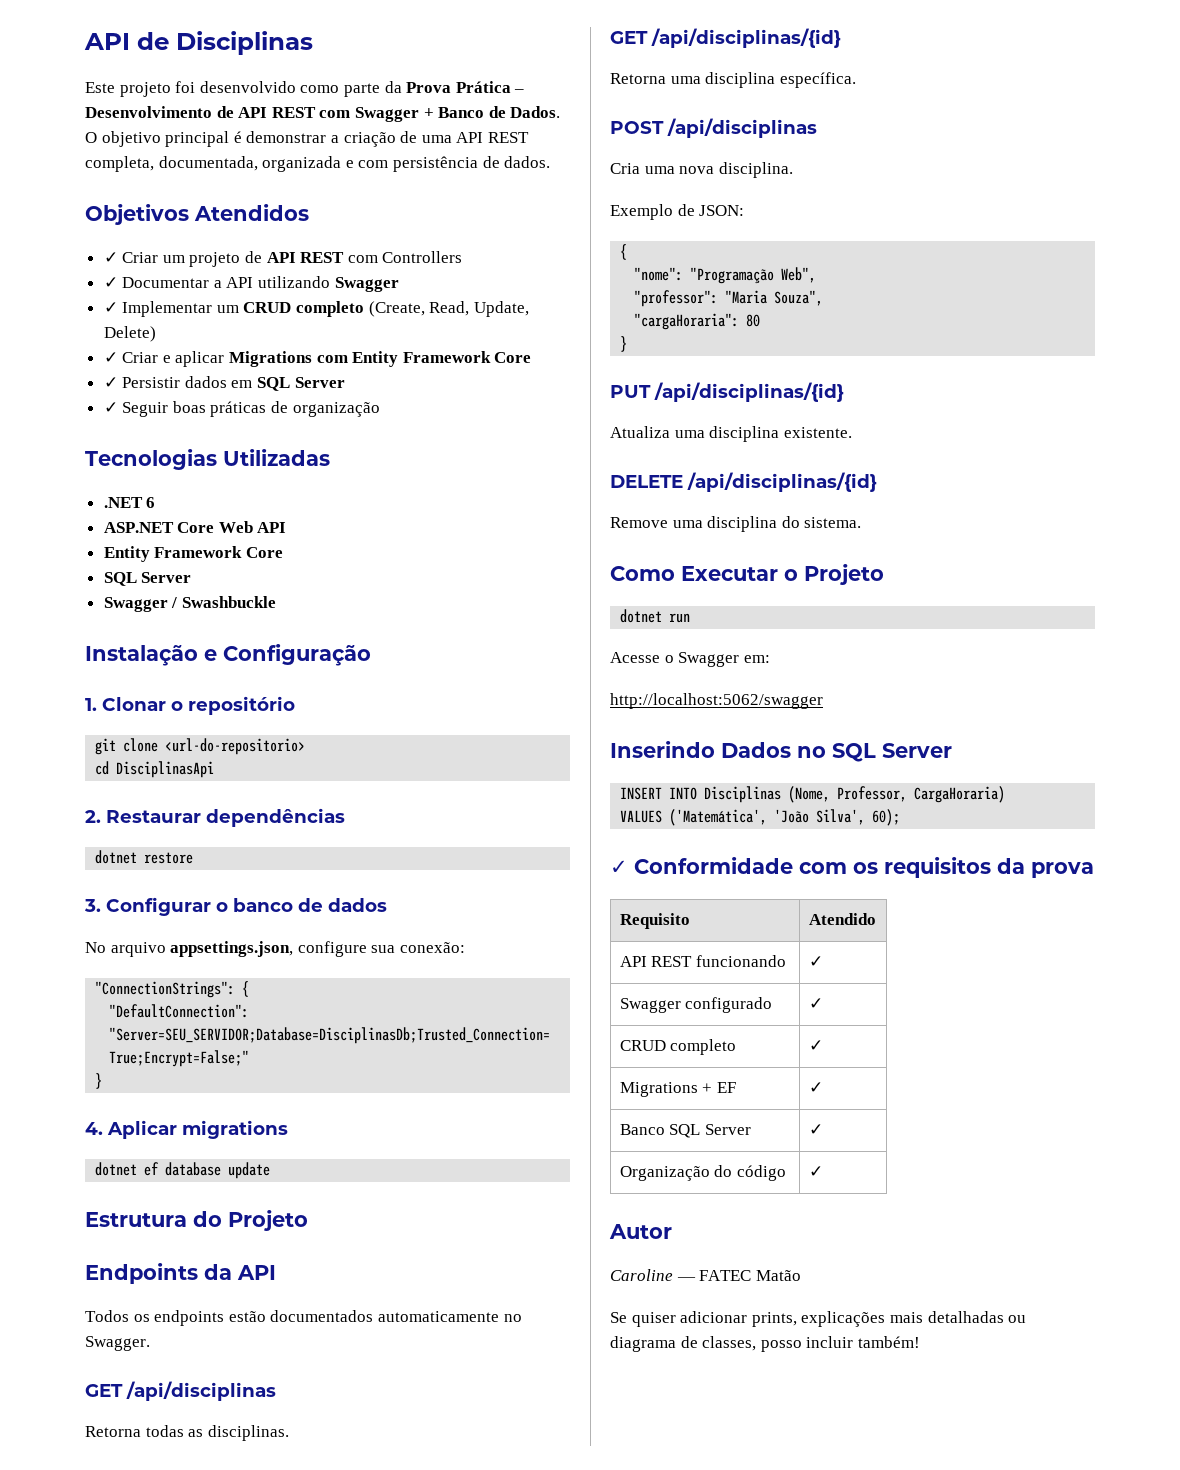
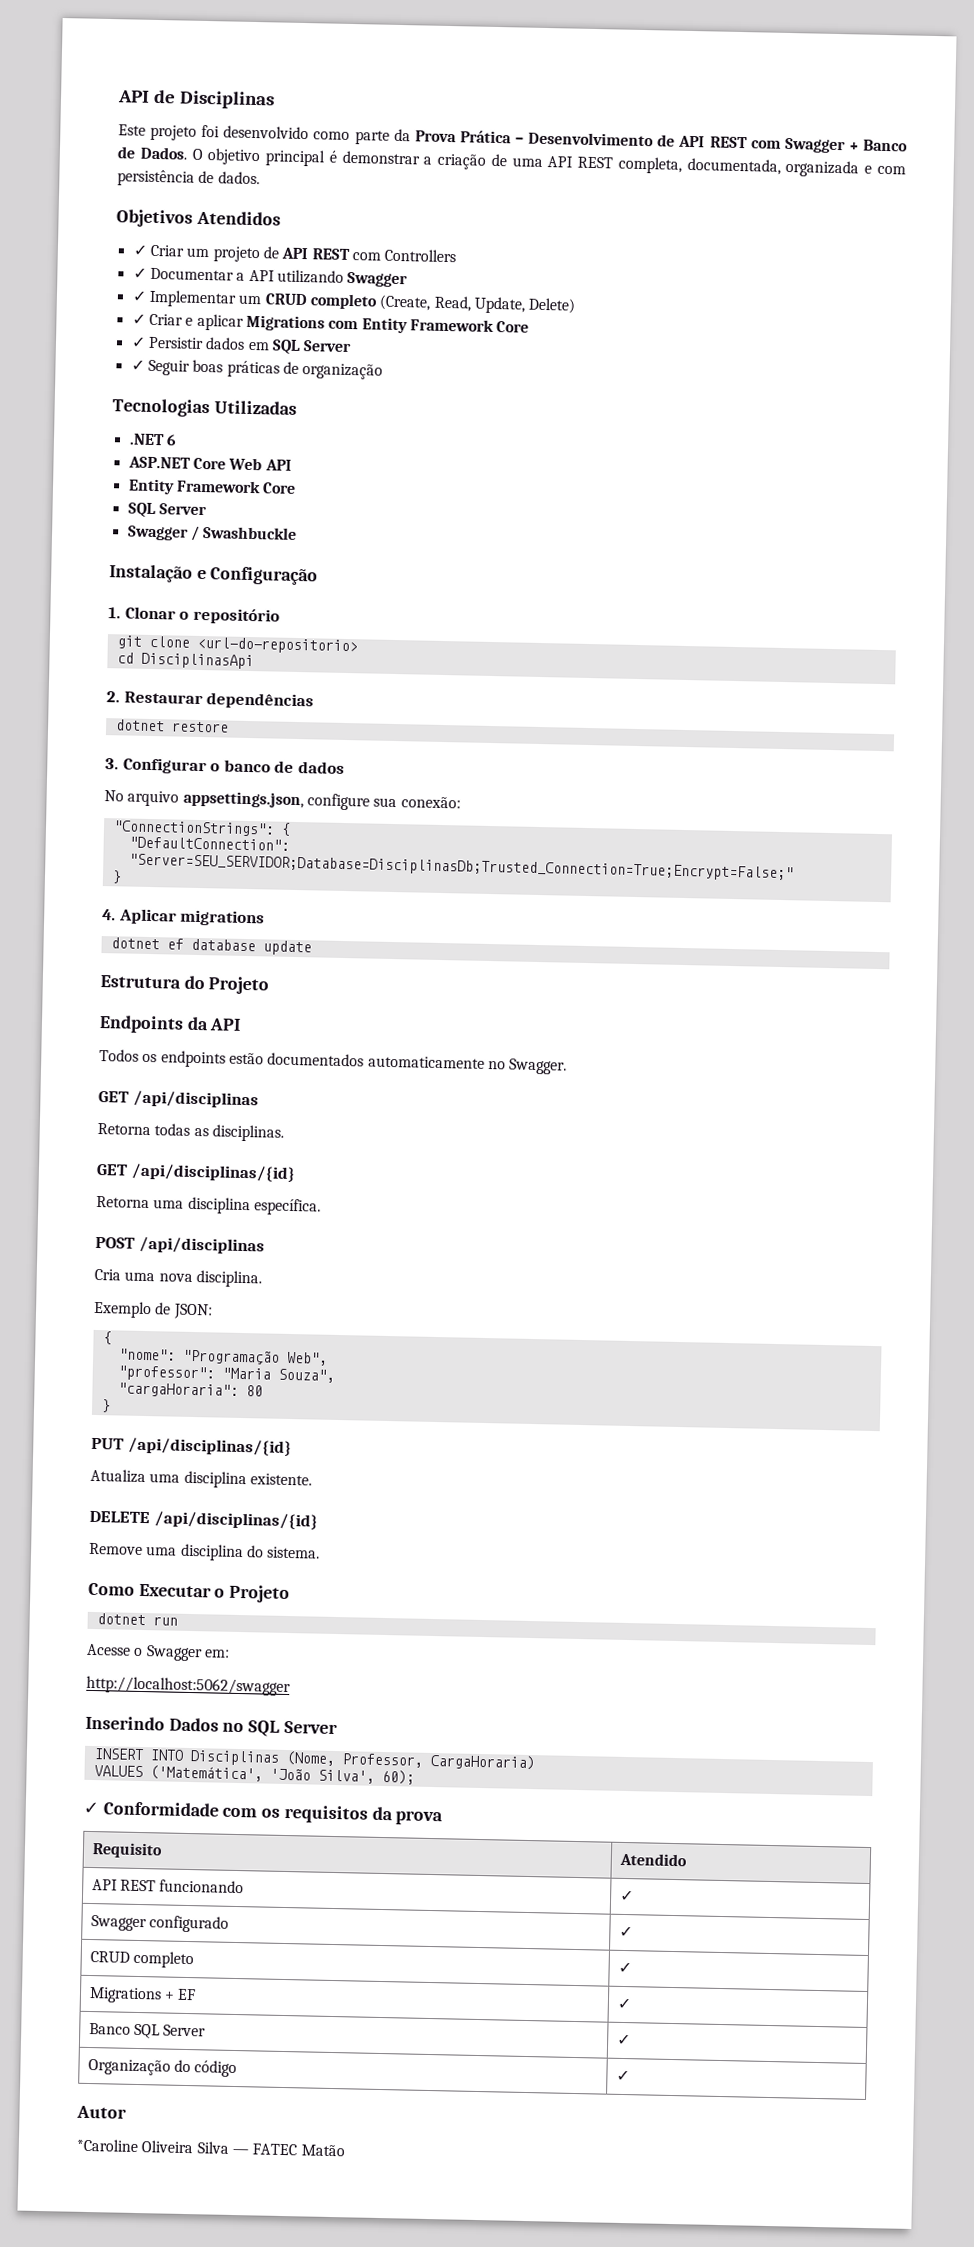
- Caroline — FATEC Matão
+ *Caroline Oliveira Silva — FATEC Matão
- Se quiser adicionar prints, explicações mais detalhadas ou diagrama de classes, posso incluir também!

